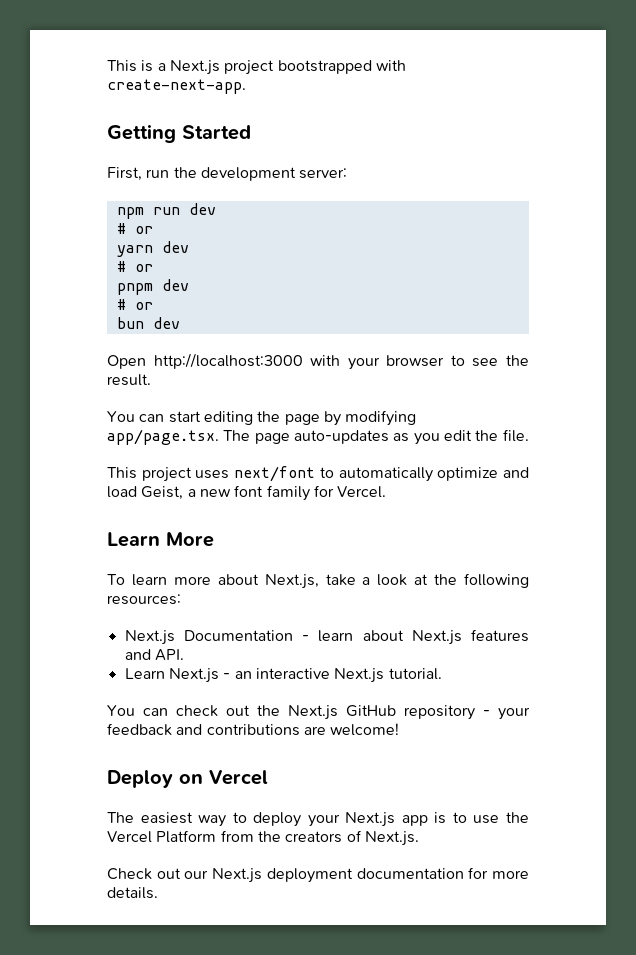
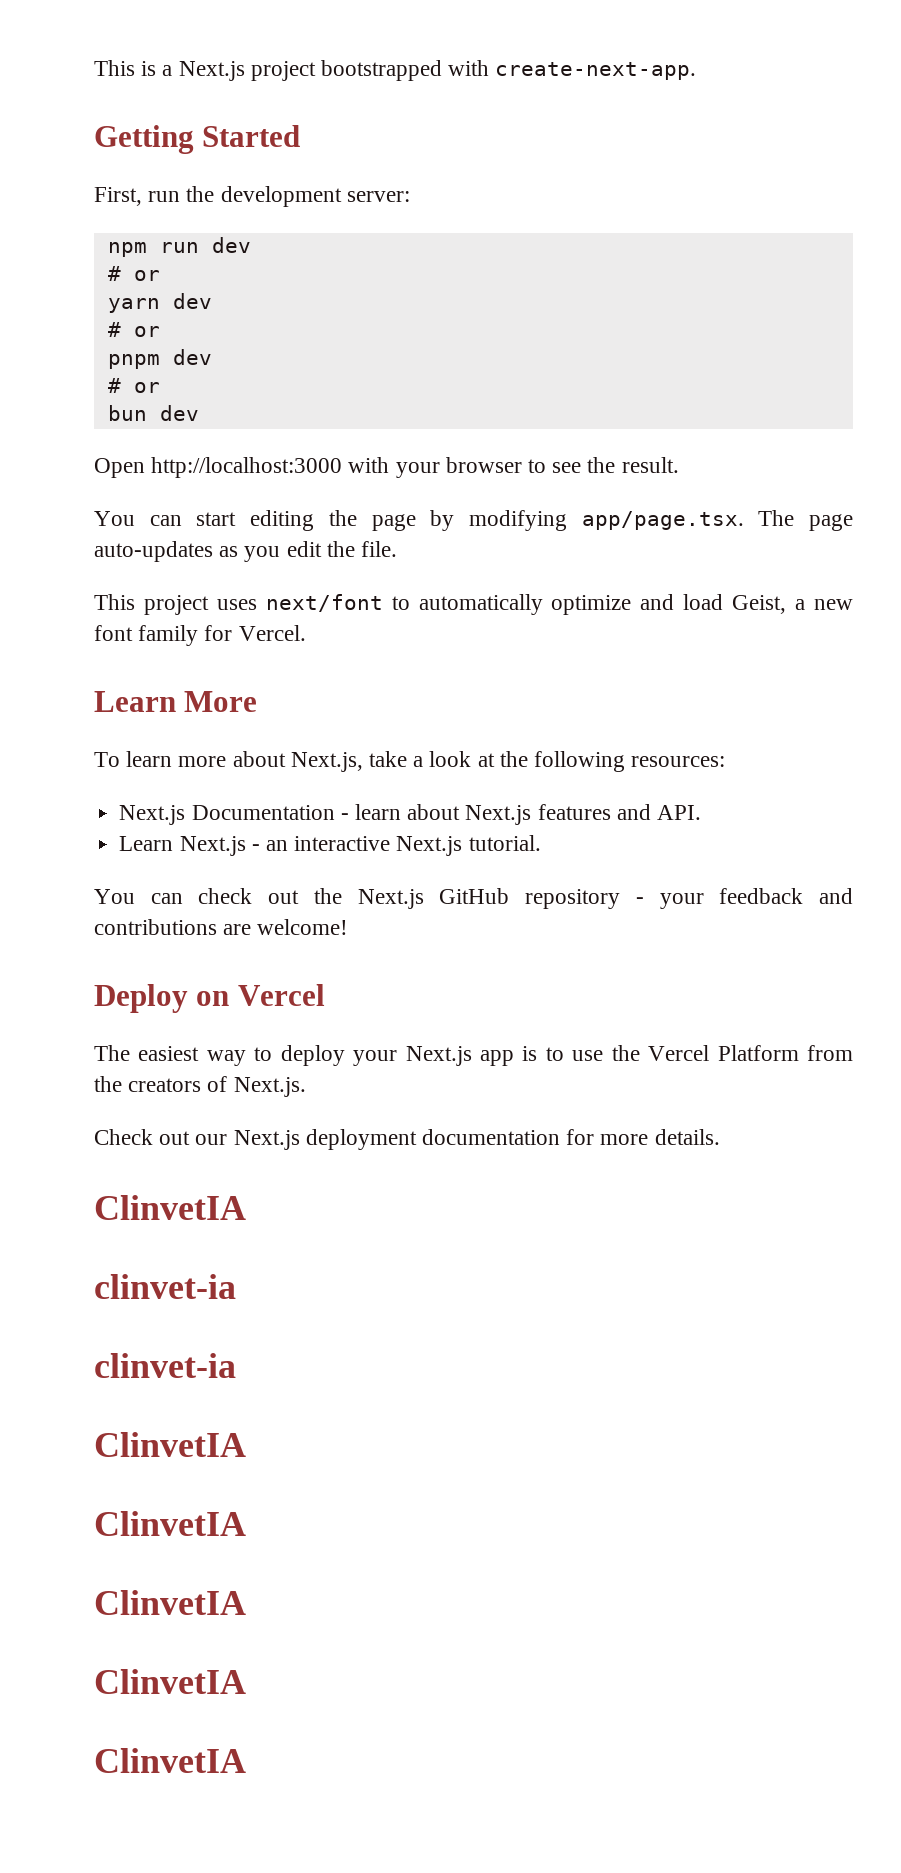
  Check out our Next.js deployment documentation for more details.
+ ClinvetIA
+ clinvet-ia
+ clinvet-ia
+ ClinvetIA
+ ClinvetIA
+ ClinvetIA
+ ClinvetIA
+ ClinvetIA

